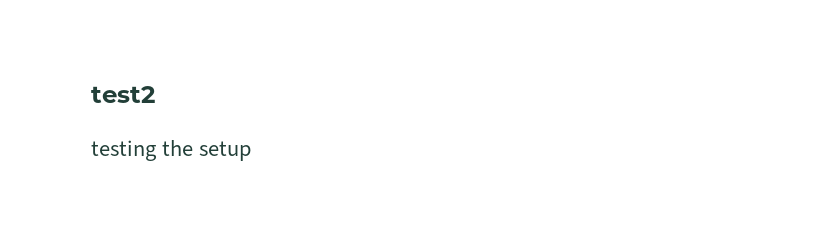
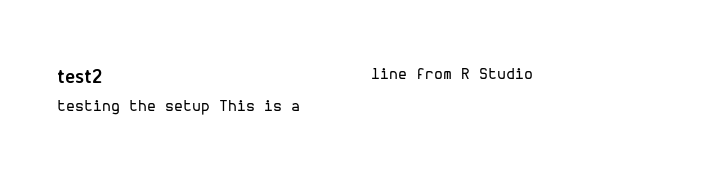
- testing the setup
+ testing the setup This is a line from R Studio

